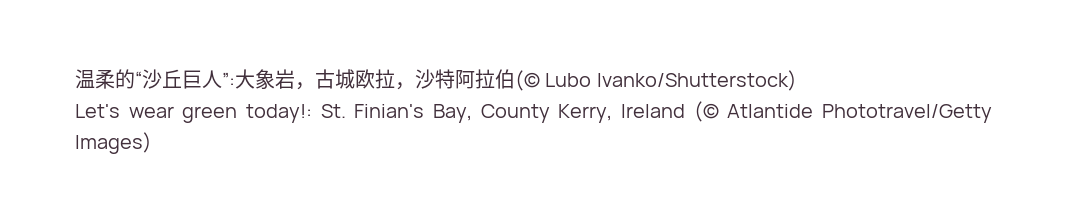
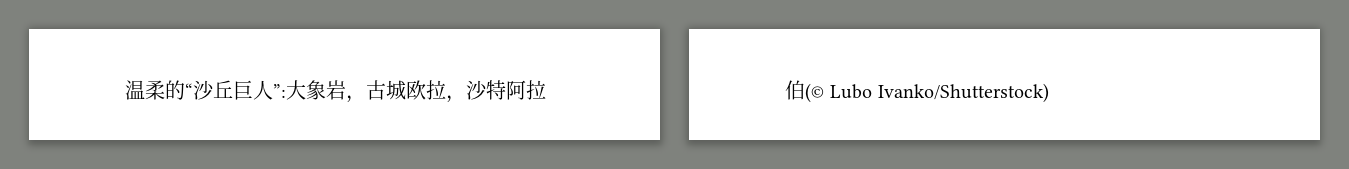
- Let's wear green today!: St. Finian's Bay, County Kerry, Ireland (© Atlantide Phototravel/Getty Images)

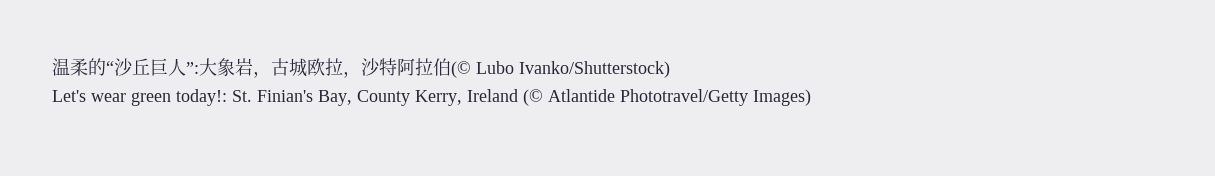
+ Let's wear green today!: St. Finian's Bay, County Kerry, Ireland (© Atlantide Phototravel/Getty Images)

